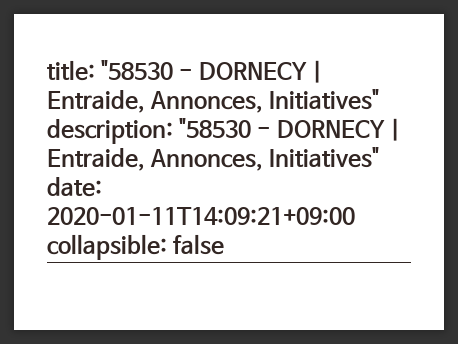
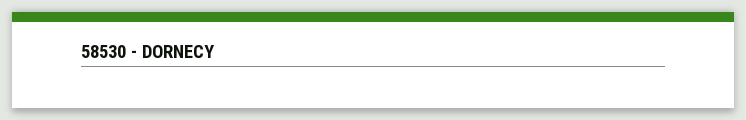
- title: "58530 - DORNECY | Entraide, Annonces, Initiatives" description: "58530 - DORNECY | Entraide, Annonces, Initiatives" date: 2020-01-11T14:09:21+09:00 collapsible: false
+ 58530 - DORNECY

